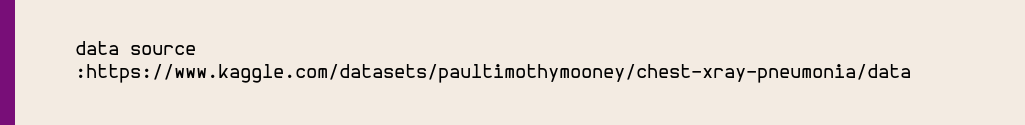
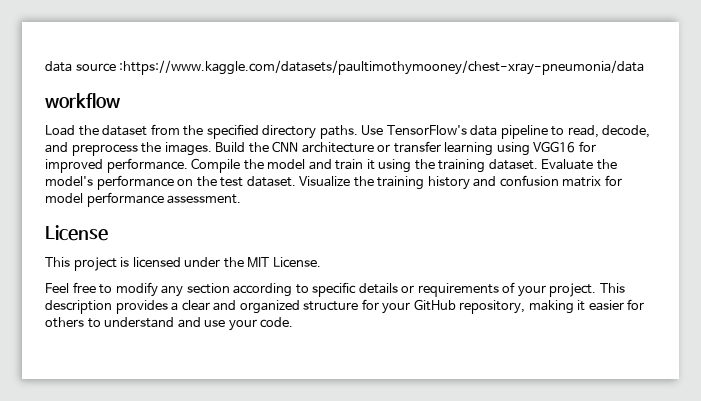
+ workflow
+ Load the dataset from the specified directory paths. Use TensorFlow's data pipeline to read, decode, and preprocess the images. Build the CNN architecture or transfer learning using VGG16 for improved performance. Compile the model and train it using the training dataset. Evaluate the model's performance on the test dataset. Visualize the training history and confusion matrix for model performance assessment.
+ License
+ This project is licensed under the MIT License.
+ Feel free to modify any section according to specific details or requirements of your project. This description provides a clear and organized structure for your GitHub repository, making it easier for others to understand and use your code.

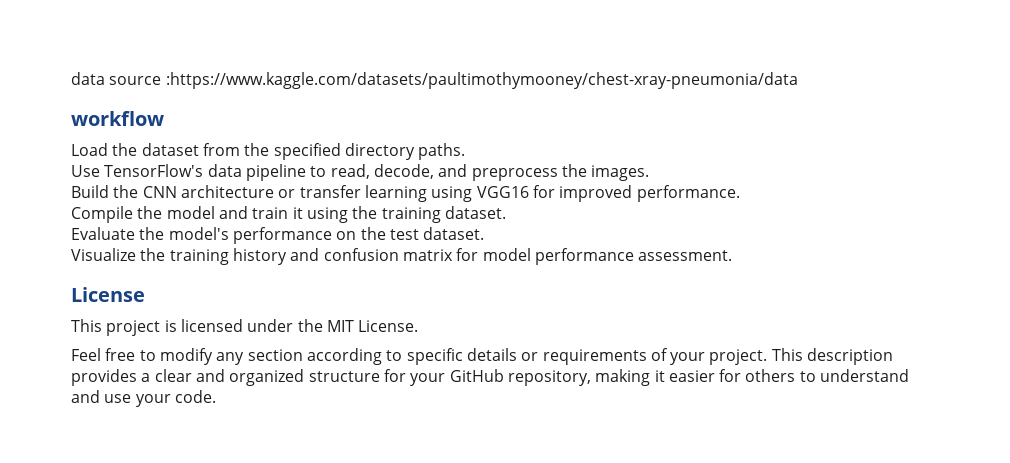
- Load the dataset from the specified directory paths. Use TensorFlow's data pipeline to read, decode, and preprocess the images. Build the CNN architecture or transfer learning using VGG16 for improved performance. Compile the model and train it using the training dataset. Evaluate the model's performance on the test dataset. Visualize the training history and confusion matrix for model performance assessment.
+ Load the dataset from the specified directory paths.
+ Use TensorFlow's data pipeline to read, decode, and preprocess the images.
+ Build the CNN architecture or transfer learning using VGG16 for improved performance.
+ Compile the model and train it using the training dataset.
+ Evaluate the model's performance on the test dataset.
+ Visualize the training history and confusion matrix for model performance assessment.

